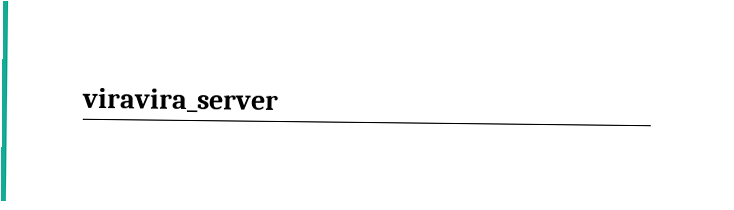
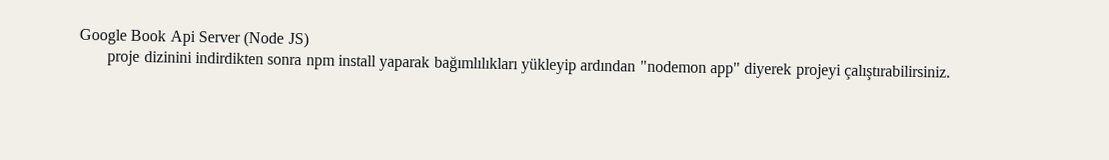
- viravira_server
+ Google Book Api Server (Node JS)
+ proje dizinini indirdikten sonra npm install yaparak bağımlılıkları yükleyip ardından "nodemon app" diyerek projeyi çalıştırabilirsiniz.

